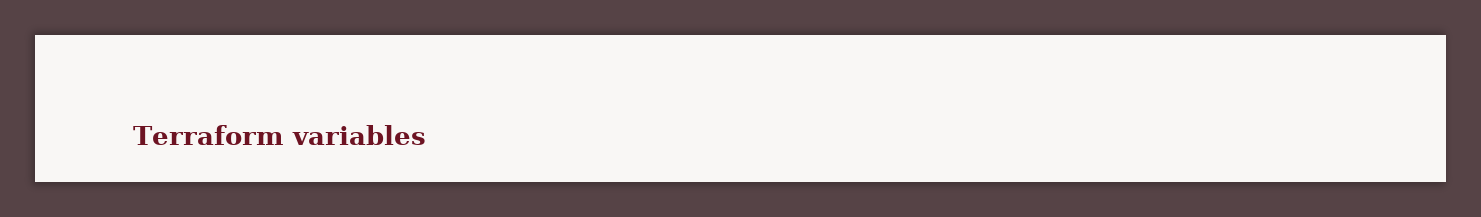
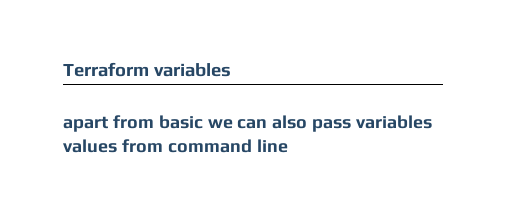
+ apart from basic we can also pass variables values from command line

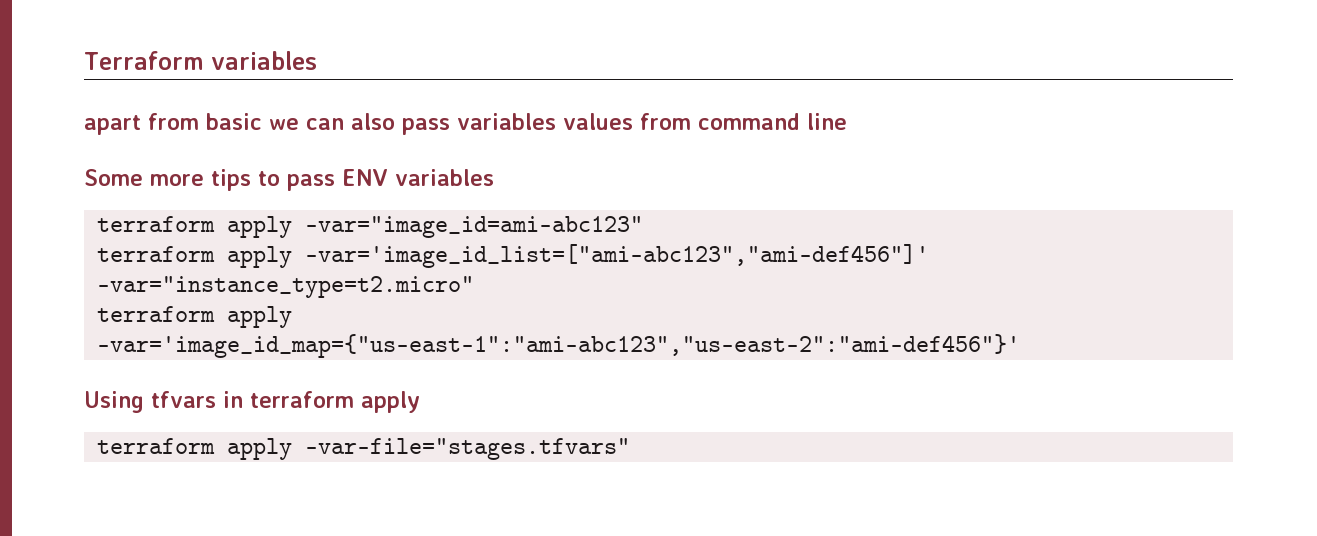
+ Some more tips to pass ENV variables
+ terraform apply -var="image_id=ami-abc123"
+ terraform apply -var='image_id_list=["ami-abc123","ami-def456"]' -var="instance_type=t2.micro"
+ terraform apply -var='image_id_map={"us-east-1":"ami-abc123","us-east-2":"ami-def456"}'
+ Using tfvars in terraform apply
+ terraform apply -var-file="stages.tfvars"

